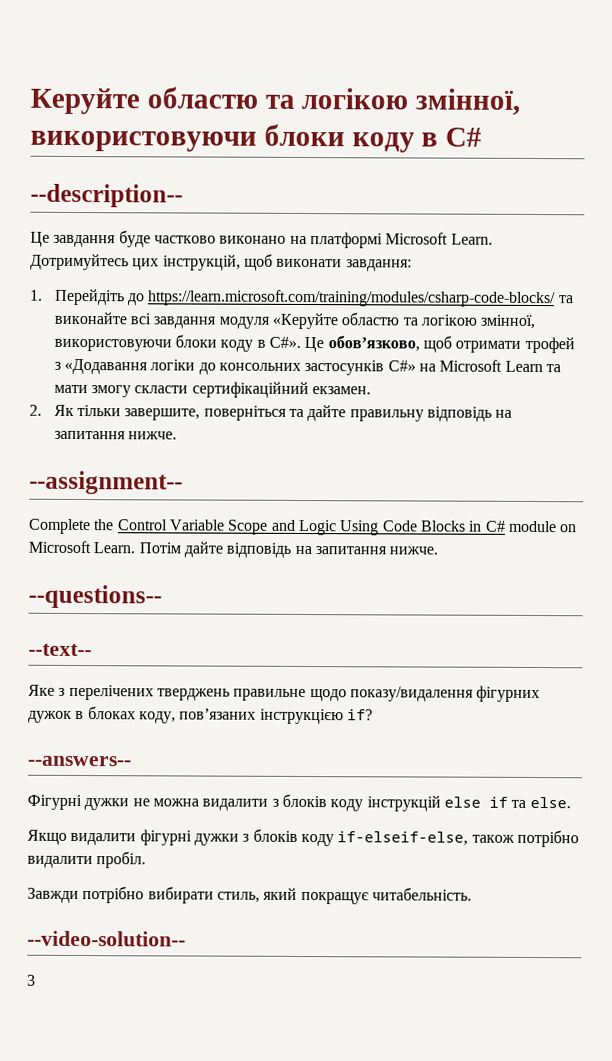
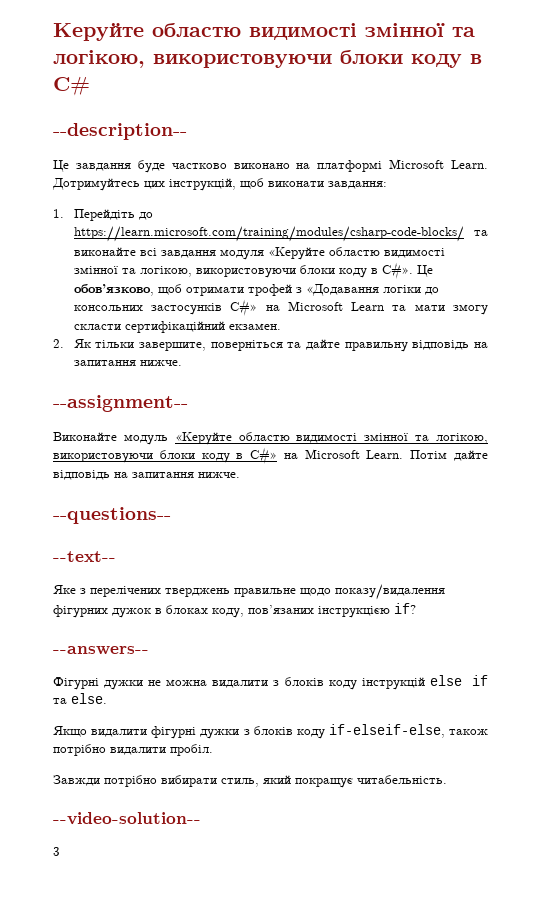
- Керуйте областю та логікою змінної, використовуючи блоки коду в C#
+ Керуйте областю видимості змінної та логікою, використовуючи блоки коду в C#
- 1. Перейдіть до https://learn.microsoft.com/training/modules/csharp-code-blocks/ та виконайте всі завдання модуля «Керуйте областю та логікою змінної, використовуючи блоки коду в C#». Це обов’язково, щоб отримати трофей з «Додавання логіки до консольних застосунків C#» на Microsoft Learn та мати змогу скласти сертифікаційний екзамен.
+ 1. Перейдіть до https://learn.microsoft.com/training/modules/csharp-code-blocks/ та виконайте всі завдання модуля «Керуйте областю видимості змінної та логікою, використовуючи блоки коду в C#». Це обов’язково, щоб отримати трофей з «Додавання логіки до консольних застосунків C#» на Microsoft Learn та мати змогу скласти сертифікаційний екзамен.
- Complete the Control Variable Scope and Logic Using Code Blocks in C# module on Microsoft Learn.
+ Виконайте модуль «Керуйте областю видимості змінної та логікою, використовуючи блоки коду в C#» на Microsoft Learn.

